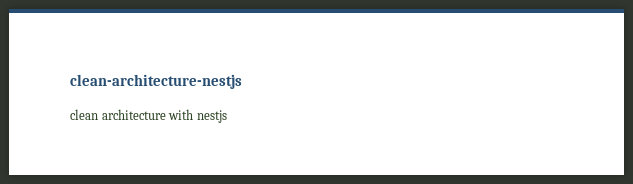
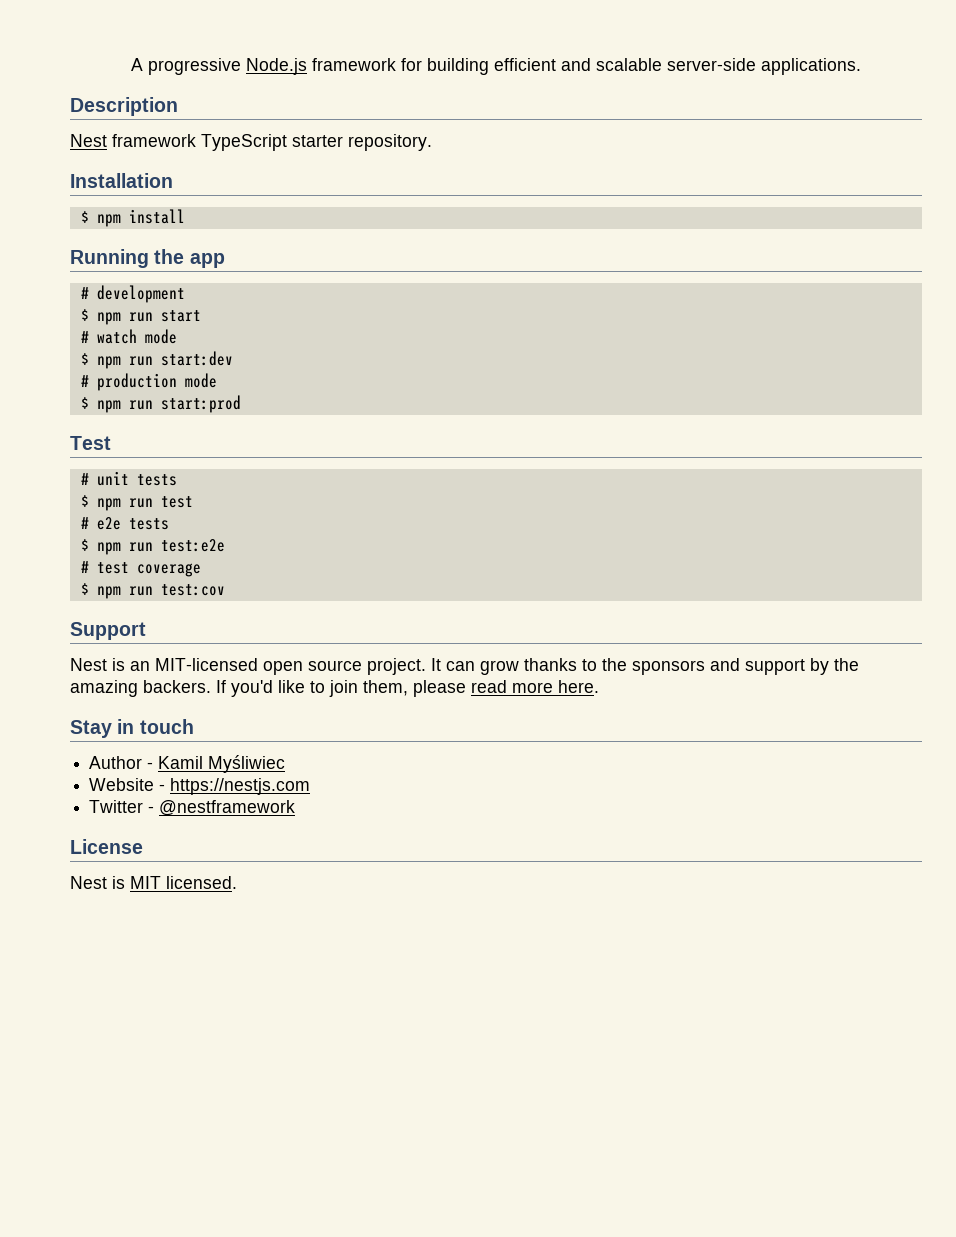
- clean-architecture-nestjs
- clean architecture with nestjs
+ A progressive Node.js framework for building efficient and scalable server-side applications.
+ Description
+ Nest framework TypeScript starter repository.
+ Installation
+ $ npm install
+ Running the app
+ # development
+ $ npm run start
+ # watch mode
+ $ npm run start:dev
+ # production mode
+ $ npm run start:prod
+ Test
+ # unit tests
+ $ npm run test
+ # e2e tests
+ $ npm run test:e2e
+ # test coverage
+ $ npm run test:cov
+ Support
+ Nest is an MIT-licensed open source project. It can grow thanks to the sponsors and support by the amazing backers. If you'd like to join them, please read more here.
+ Stay in touch
+ Author - Kamil Myśliwiec
+ Website - https://nestjs.com
+ Twitter - @nestframework
+ License
+ Nest is MIT licensed.

